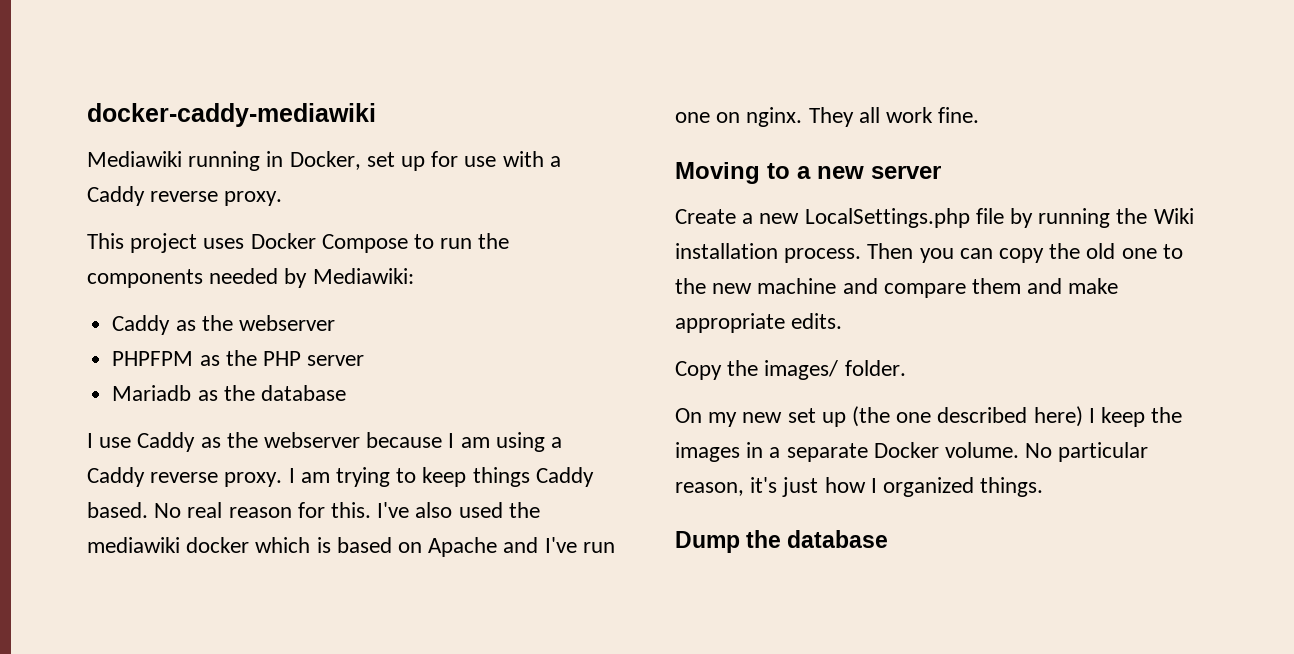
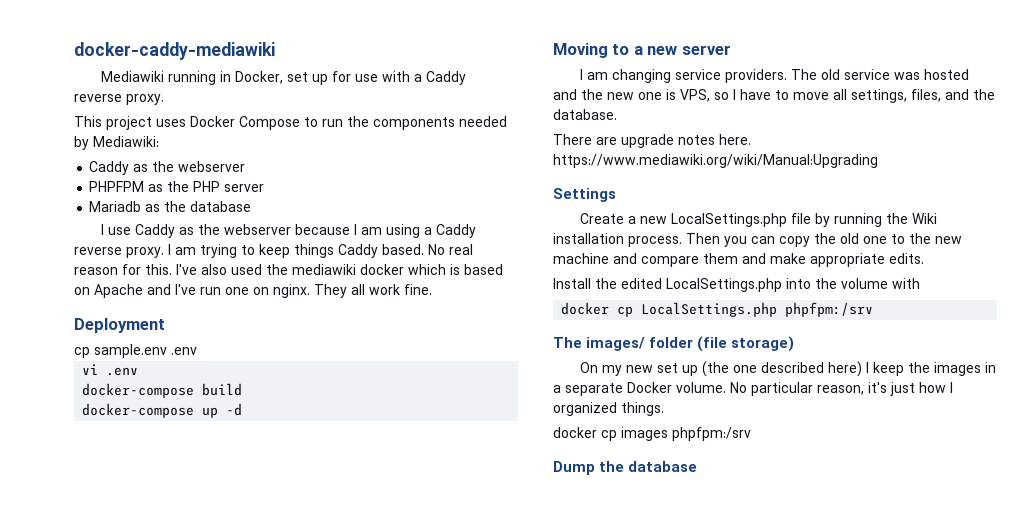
+ Deployment
+ cp sample.env .env
+ vi .env
+ docker-compose build
+ docker-compose up -d
+ I am changing service providers. The old service was hosted and the new one is VPS, so I have to move all settings, files, and the database.
+ There are upgrade notes here. https://www.mediawiki.org/wiki/Manual:Upgrading
+ Settings
- Copy the images/ folder.
+ Install the edited LocalSettings.php into the volume with
+ docker cp LocalSettings.php phpfpm:/srv
+ The images/ folder (file storage)
+ docker cp images phpfpm:/srv

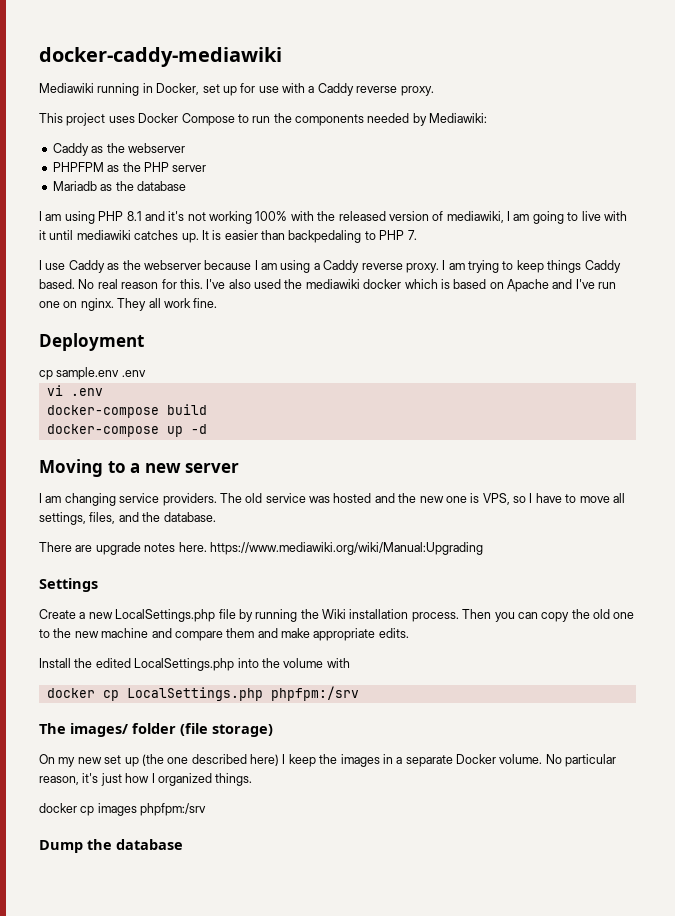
+ I am using PHP 8.1 and it's not working 100% with the released version of mediawiki, I am going to live with it until mediawiki catches up. It is easier than backpedaling to PHP 7.

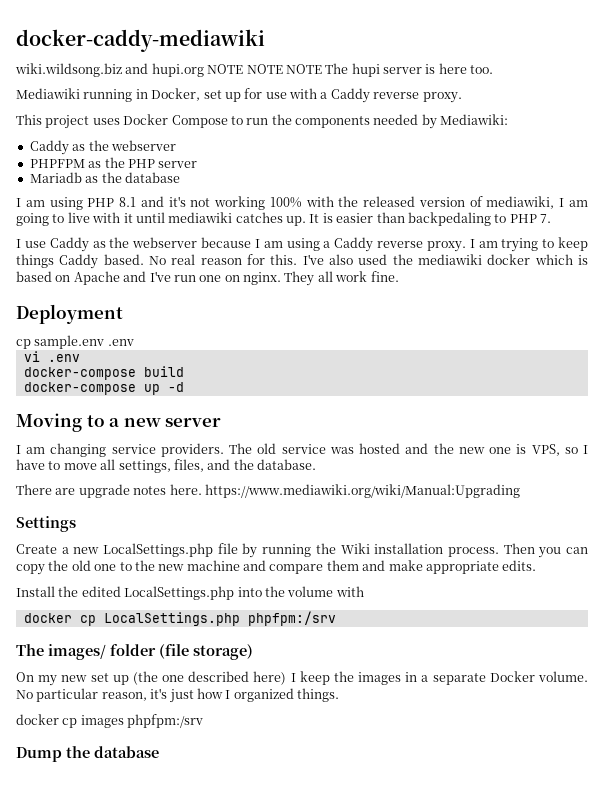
+ wiki.wildsong.biz and hupi.org NOTE NOTE NOTE The hupi server is here too.

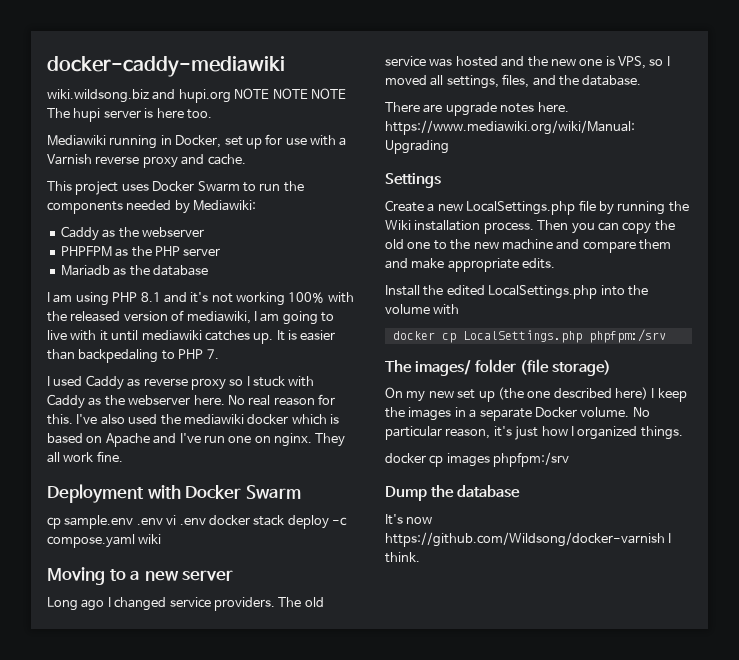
- Mediawiki running in Docker, set up for use with a Caddy reverse proxy.
+ Mediawiki running in Docker, set up for use with a Varnish reverse proxy and cache.
- This project uses Docker Compose to run the components needed by Mediawiki:
+ This project uses Docker Swarm to run the components needed by Mediawiki:
- I use Caddy as the webserver because I am using a Caddy reverse proxy. I am trying to keep things Caddy based.
+ I used Caddy as reverse proxy so I stuck with Caddy as the webserver here.
- Deployment
+ Deployment with Docker Swarm
- cp sample.env .env
- vi .env
- docker-compose build
- docker-compose up -d
+ cp sample.env .env vi .env docker stack deploy -c compose.yaml wiki
- I am changing service providers.
+ Long ago I changed service providers.
- The old service was hosted and the new one is VPS, so I have to move all settings, files, and the database.
+ The old service was hosted and the new one is VPS, so I moved all settings, files, and the database.
+ It's now https://github.com/Wildsong/docker-varnish I think.

